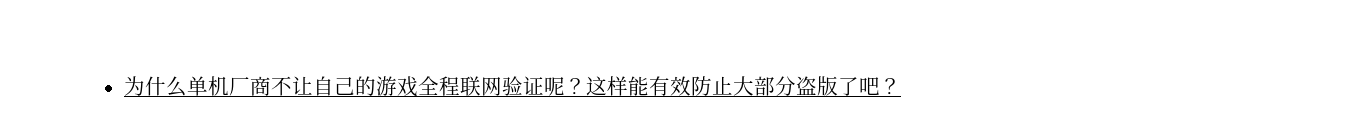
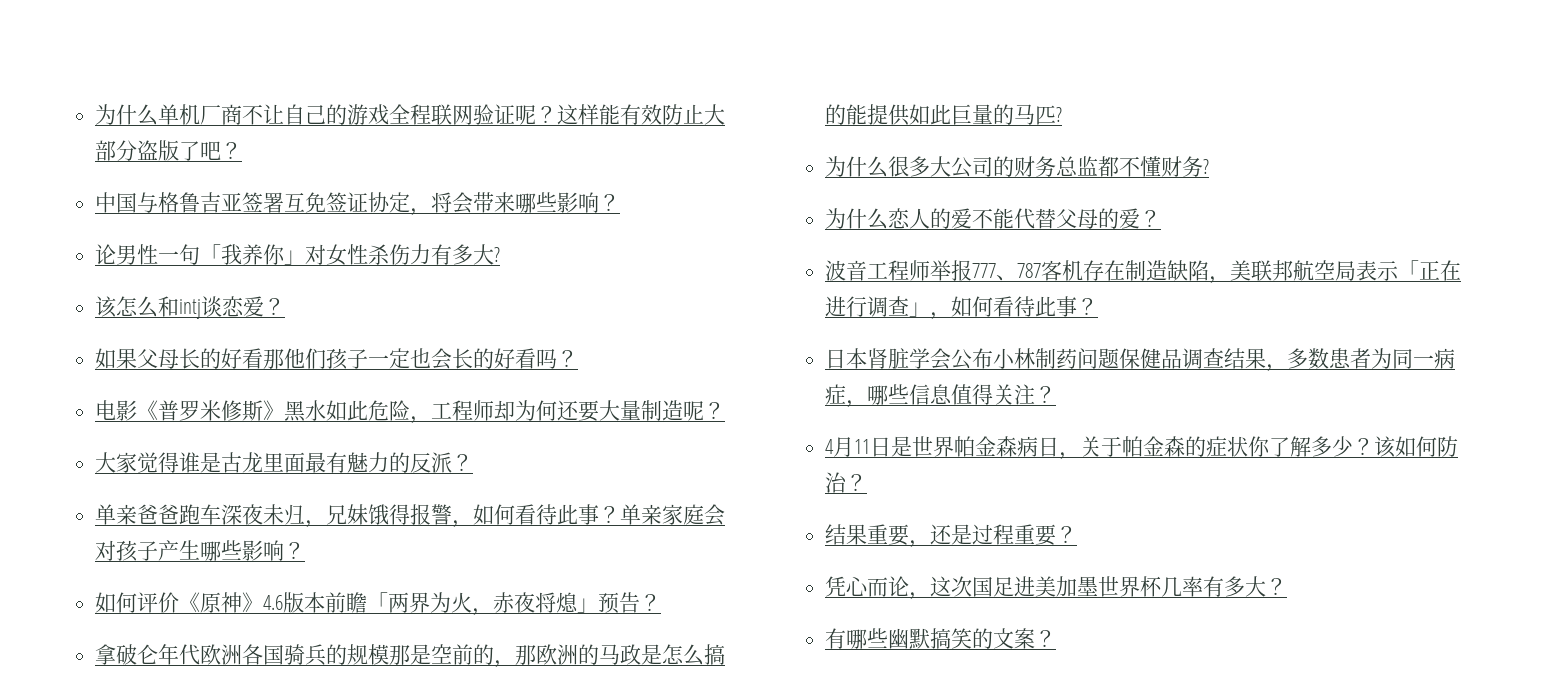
+ 中国与格鲁吉亚签署互免签证协定，将会带来哪些影响？
+ 论男性一句「我养你」对女性杀伤力有多大?
+ 该怎么和intj谈恋爱？
+ 如果父母长的好看那他们孩子一定也会长的好看吗？
+ 电影《普罗米修斯》黑水如此危险，工程师却为何还要大量制造呢？
+ 大家觉得谁是古龙里面最有魅力的反派？
+ 单亲爸爸跑车深夜未归，兄妹饿得报警，如何看待此事？单亲家庭会对孩子产生哪些影响？
+ 如何评价《原神》4.6版本前瞻「两界为火，赤夜将熄」预告？
+ 拿破仑年代欧洲各国骑兵的规模那是空前的，那欧洲的马政是怎么搞的能提供如此巨量的马匹?
+ 为什么很多大公司的财务总监都不懂财务?
+ 为什么恋人的爱不能代替父母的爱？
+ 波音工程师举报777、787客机存在制造缺陷，美联邦航空局表示「正在进行调查」，如何看待此事？
+ 日本肾脏学会公布小林制药问题保健品调查结果，多数患者为同一病症，哪些信息值得关注？
+ 4月11日是世界帕金森病日，关于帕金森的症状你了解多少？该如何防治？
+ 结果重要，还是过程重要？
+ 凭心而论，这次国足进美加墨世界杯几率有多大？
+ 有哪些幽默搞笑的文案？

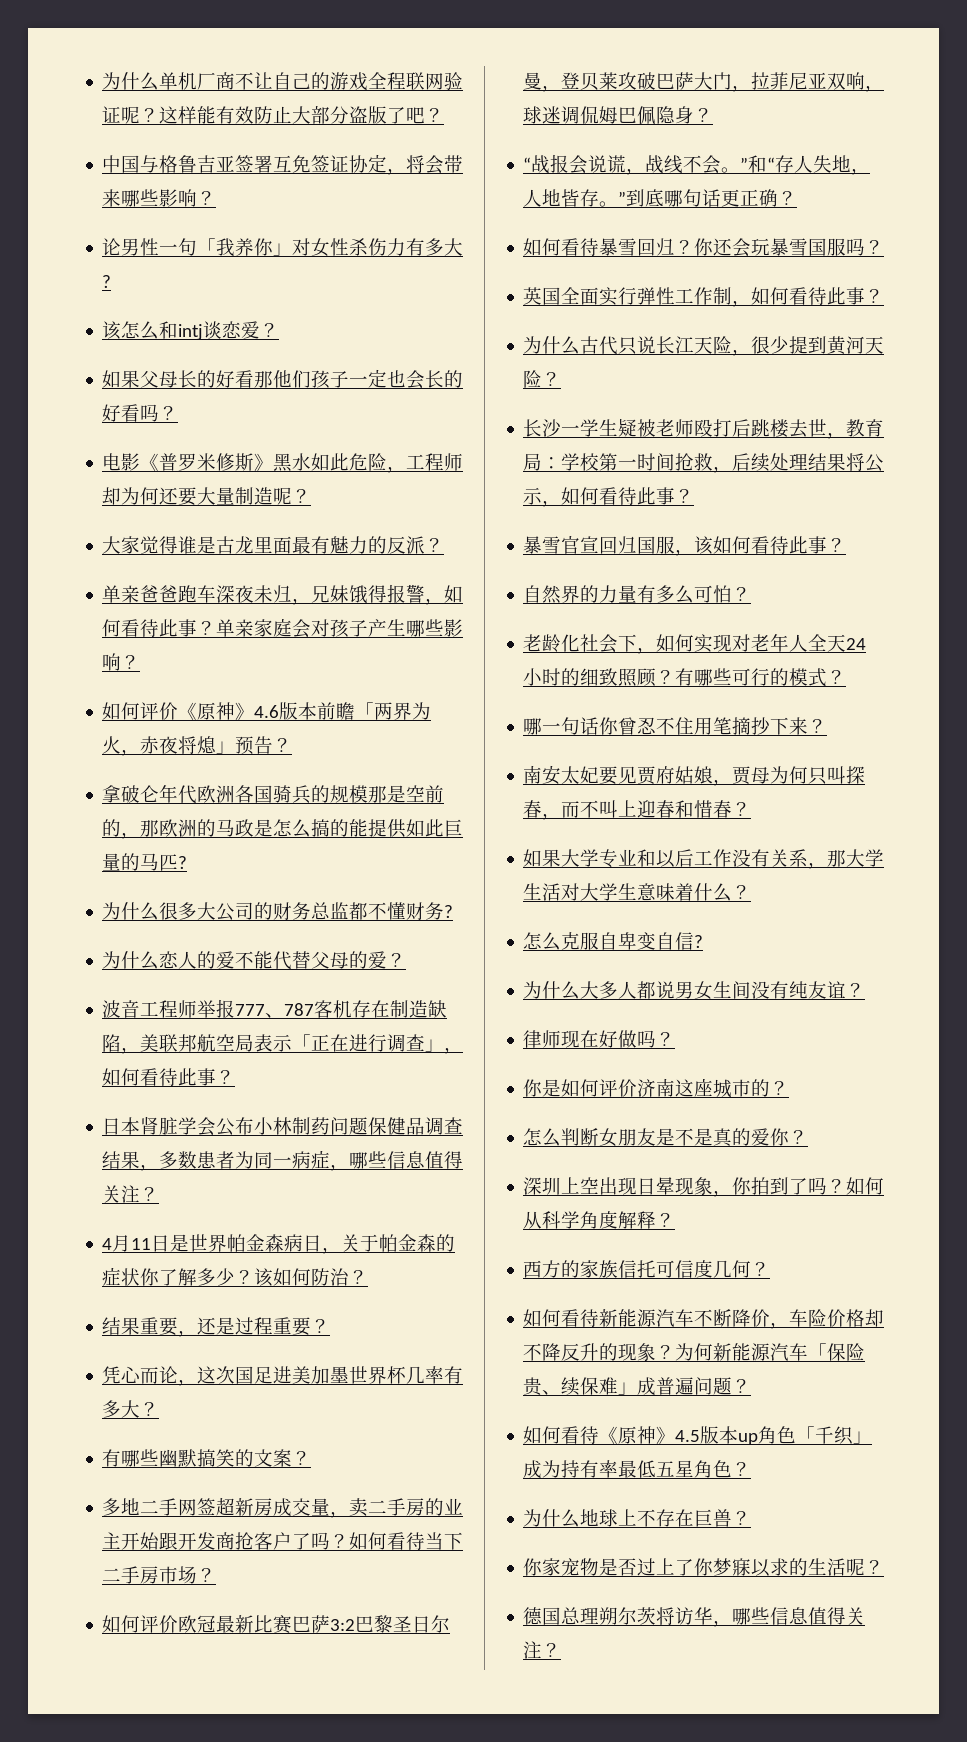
+ 多地二手网签超新房成交量，卖二手房的业主开始跟开发商抢客户了吗？如何看待当下二手房市场？
+ 如何评价欧冠最新比赛巴萨3:2巴黎圣日尔曼，登贝莱攻破巴萨大门，拉菲尼亚双响，球迷调侃姆巴佩隐身？
+ “战报会说谎，战线不会。”和“存人失地，人地皆存。”到底哪句话更正确？
+ 如何看待暴雪回归？你还会玩暴雪国服吗？
+ 英国全面实行弹性工作制，如何看待此事？
+ 为什么古代只说长江天险，很少提到黄河天险？
+ 长沙一学生疑被老师殴打后跳楼去世，教育局：学校第一时间抢救，后续处理结果将公示，如何看待此事？
+ 暴雪官宣回归国服，该如何看待此事？
+ 自然界的力量有多么可怕？
+ 老龄化社会下，如何实现对老年人全天24小时的细致照顾？有哪些可行的模式？
+ 哪一句话你曾忍不住用笔摘抄下来？
+ 南安太妃要见贾府姑娘，贾母为何只叫探春，而不叫上迎春和惜春？
+ 如果大学专业和以后工作没有关系，那大学生活对大学生意味着什么？
+ 怎么克服自卑变自信?
+ 为什么大多人都说男女生间没有纯友谊？
+ 律师现在好做吗？
+ 你是如何评价济南这座城市的？
+ 怎么判断女朋友是不是真的爱你？
+ 深圳上空出现日晕现象，你拍到了吗？如何从科学角度解释？
+ 西方的家族信托可信度几何？
+ 如何看待新能源汽车不断降价，车险价格却不降反升的现象？为何新能源汽车「保险贵、续保难」成普遍问题？
+ 如何看待《原神》4.5版本up角色「千织」成为持有率最低五星角色？
+ 为什么地球上不存在巨兽？
+ 你家宠物是否过上了你梦寐以求的生活呢？
+ 德国总理朔尔茨将访华，哪些信息值得关注？

